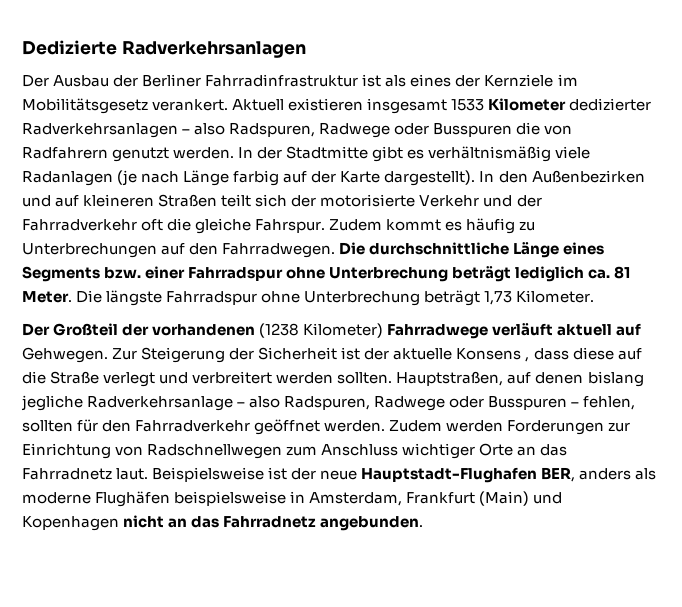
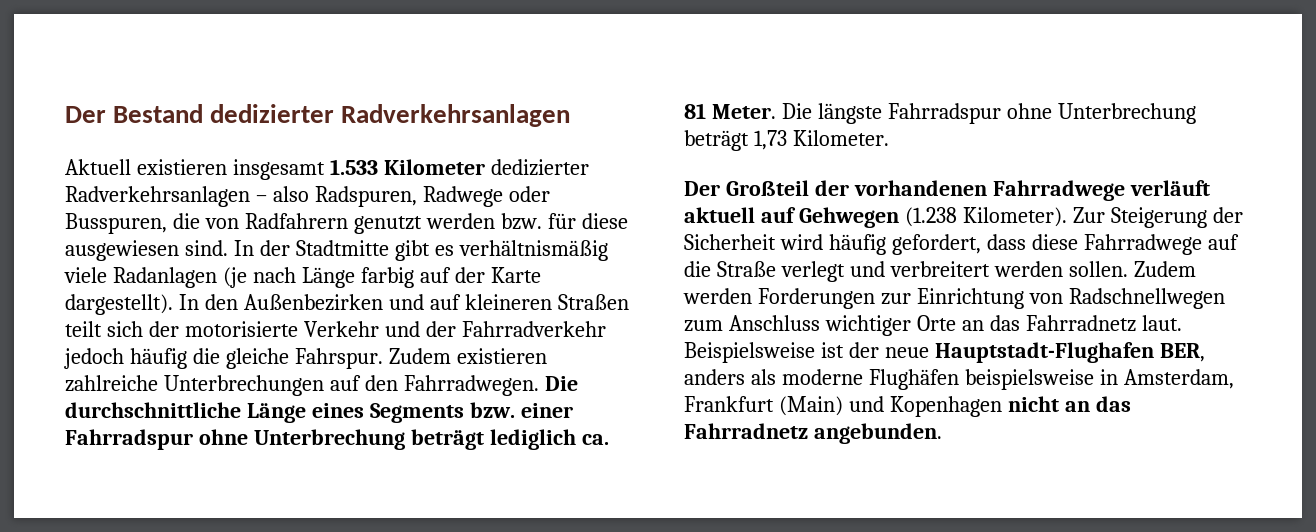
- Dedizierte Radverkehrsanlagen
- Der Ausbau der Berliner Fahrradinfrastruktur ist als eines der Kernziele im Mobilitätsgesetz verankert. Aktuell existieren insgesamt 1533 Kilometer dedizierter Radverkehrsanlagen – also Radspuren, Radwege oder Busspuren die von Radfahrern genutzt werden.
+ Der Bestand dedizierter Radverkehrsanlagen
+ Aktuell existieren insgesamt 1.533 Kilometer dedizierter Radverkehrsanlagen – also Radspuren, Radwege oder Busspuren, die von Radfahrern genutzt werden bzw. für diese ausgewiesen sind.
- In den Außenbezirken und auf kleineren Straßen teilt sich der motorisierte Verkehr und der Fahrradverkehr oft die gleiche Fahrspur.
+ In den Außenbezirken und auf kleineren Straßen teilt sich der motorisierte Verkehr und der Fahrradverkehr jedoch häufig die gleiche Fahrspur.
- Zudem kommt es häufig zu Unterbrechungen auf den Fahrradwegen.
+ Zudem existieren zahlreiche Unterbrechungen auf den Fahrradwegen.
- Der Großteil der vorhandenen (1238 Kilometer) Fahrradwege verläuft aktuell auf Gehwegen.
+ Der Großteil der vorhandenen Fahrradwege verläuft aktuell auf Gehwegen (1.238 Kilometer).
- Zur Steigerung der Sicherheit ist der aktuelle Konsens , dass diese auf die Straße verlegt und verbreitert werden sollten. Hauptstraßen, auf denen bislang jegliche Radverkehrsanlage – also Radspuren, Radwege oder Busspuren – fehlen, sollten für den Fahrradverkehr geöffnet werden.
+ Zur Steigerung der Sicherheit wird häufig gefordert, dass diese Fahrradwege auf die Straße verlegt und verbreitert werden sollen.

